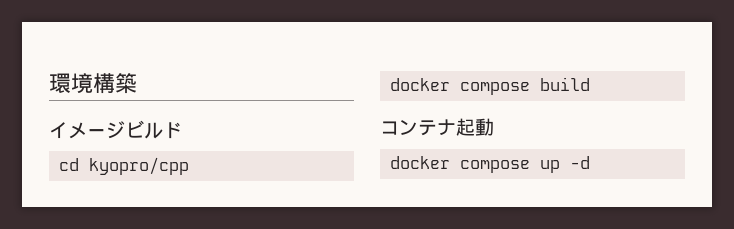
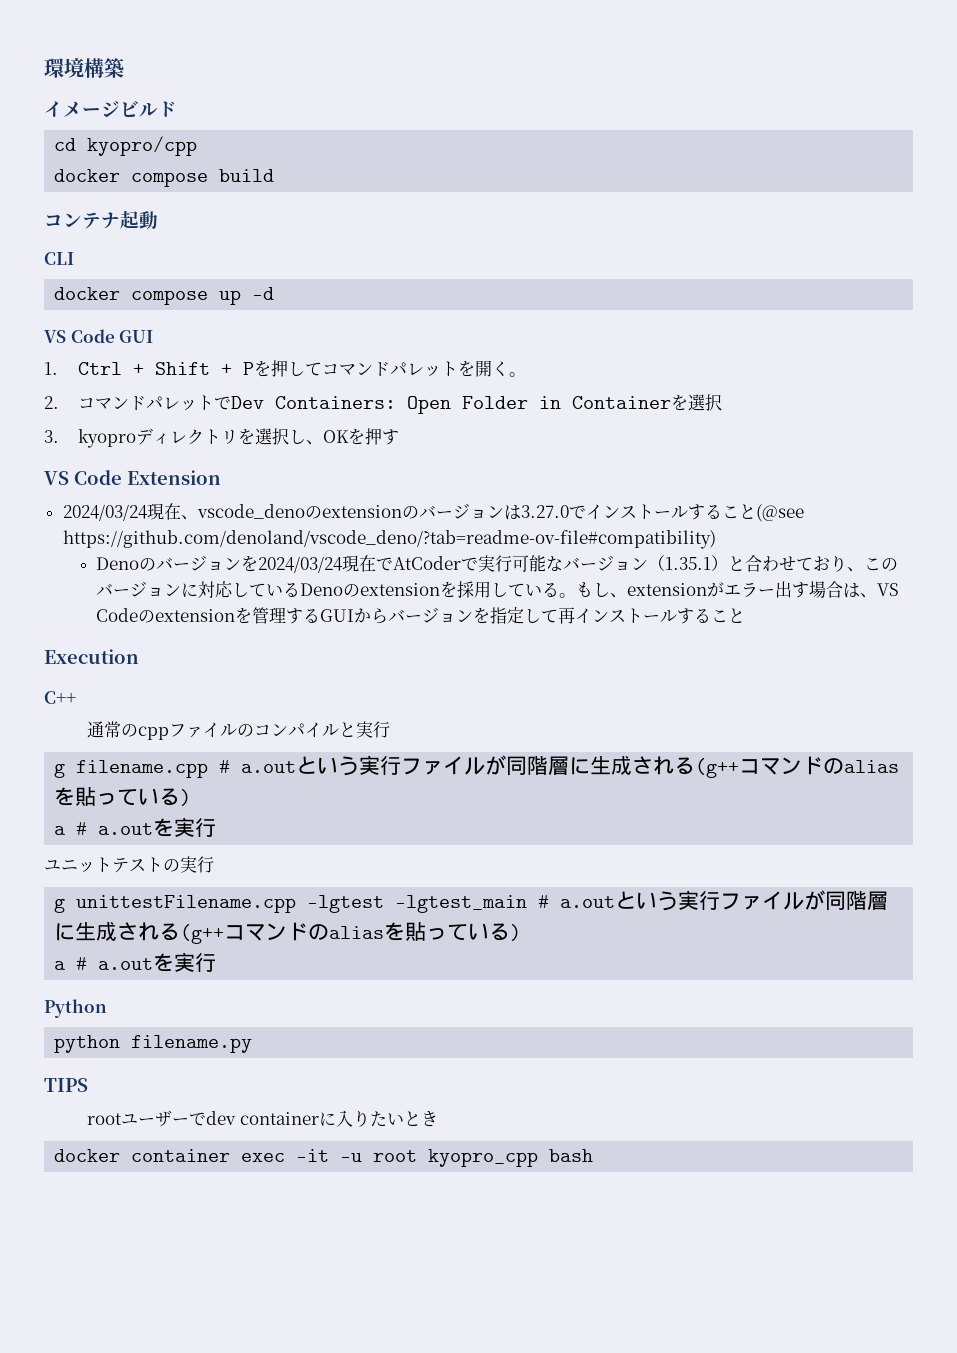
+ CLI
+ VS Code GUI
+ 1. Ctrl + Shift + Pを押してコマンドパレットを開く。
+ 2.コマンドパレットでDev Containers: Open Folder in Containerを選択
+ 3. kyoproディレクトリを選択し、OKを押す
+ VS Code Extension
+ 2024/03/24現在、vscode_denoのextensionのバージョンは3.27.0でインストールすること(@see https://github.com/denoland/vscode_deno/?tab=readme-ov-file#compatibility)
+ Denoのバージョンを2024/03/24現在でAtCoderで実行可能なバージョン（1.35.1）と合わせており、このバージョンに対応しているDenoのextensionを採用している。もし、extensionがエラー出す場合は、VS Codeのextensionを管理するGUIからバージョンを指定して再インストールすること
+ Execution
+ C++
+ 通常のcppファイルのコンパイルと実行
+ g filename.cpp # a.outという実行ファイルが同階層に生成される(g++コマンドのaliasを貼っている)
+ a # a.outを実行
+ ユニットテストの実行
+ g unittestFilename.cpp -lgtest -lgtest_main # a.outという実行ファイルが同階層に生成される(g++コマンドのaliasを貼っている)
+ a # a.outを実行
+ Python
+ python filename.py
+ TIPS
+ rootユーザーでdev containerに入りたいとき
+ docker container exec -it -u root kyopro_cpp bash

